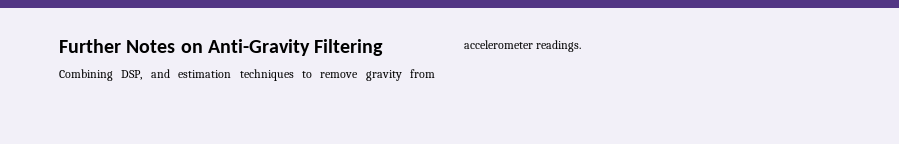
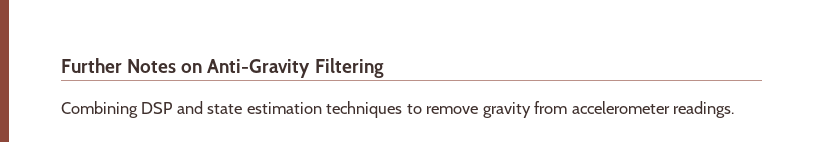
- Combining DSP, and estimation techniques to remove gravity from accelerometer readings.
+ Combining DSP and state estimation techniques to remove gravity from accelerometer readings.

